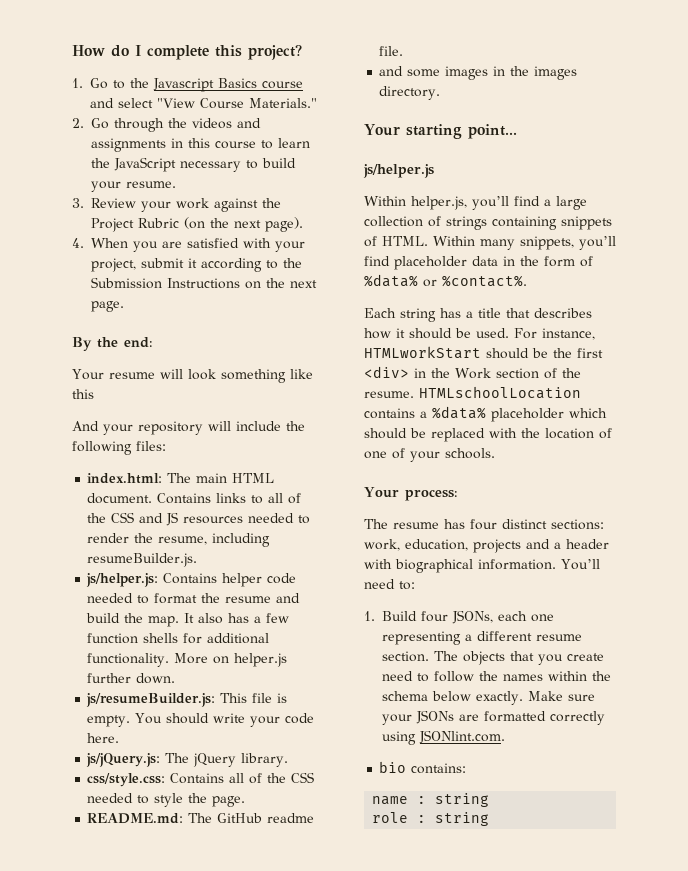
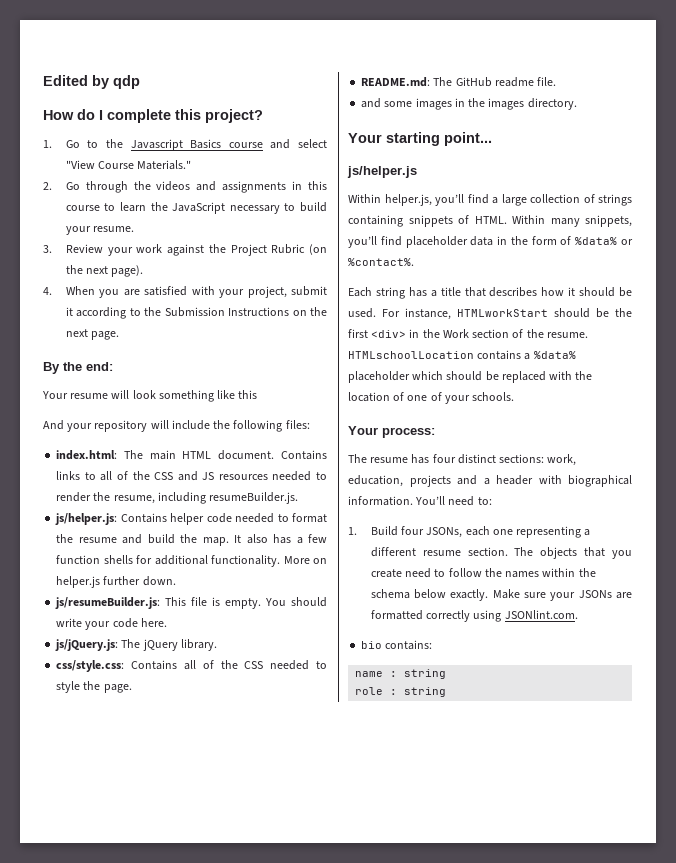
+ Edited by qdp

